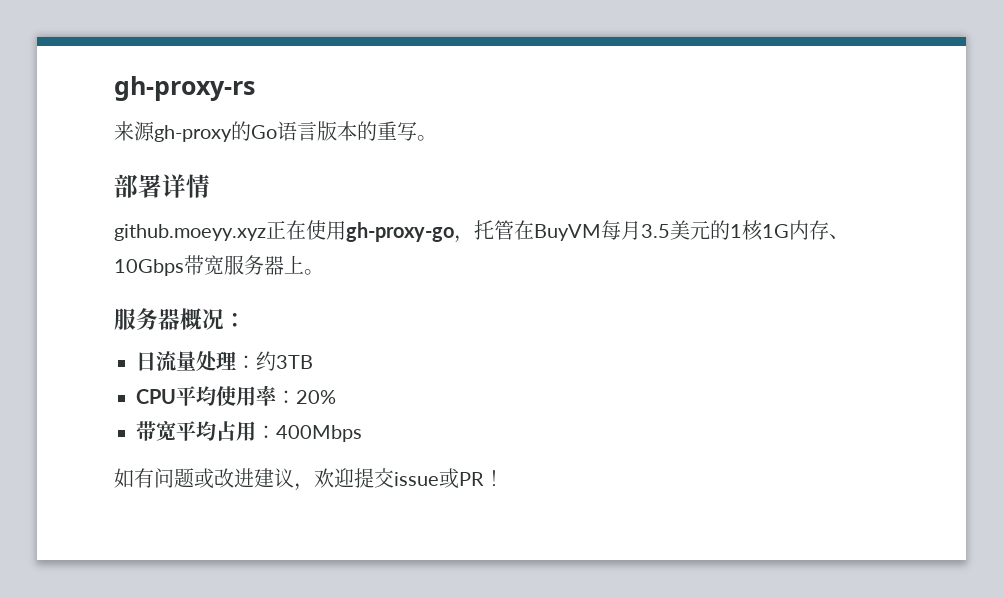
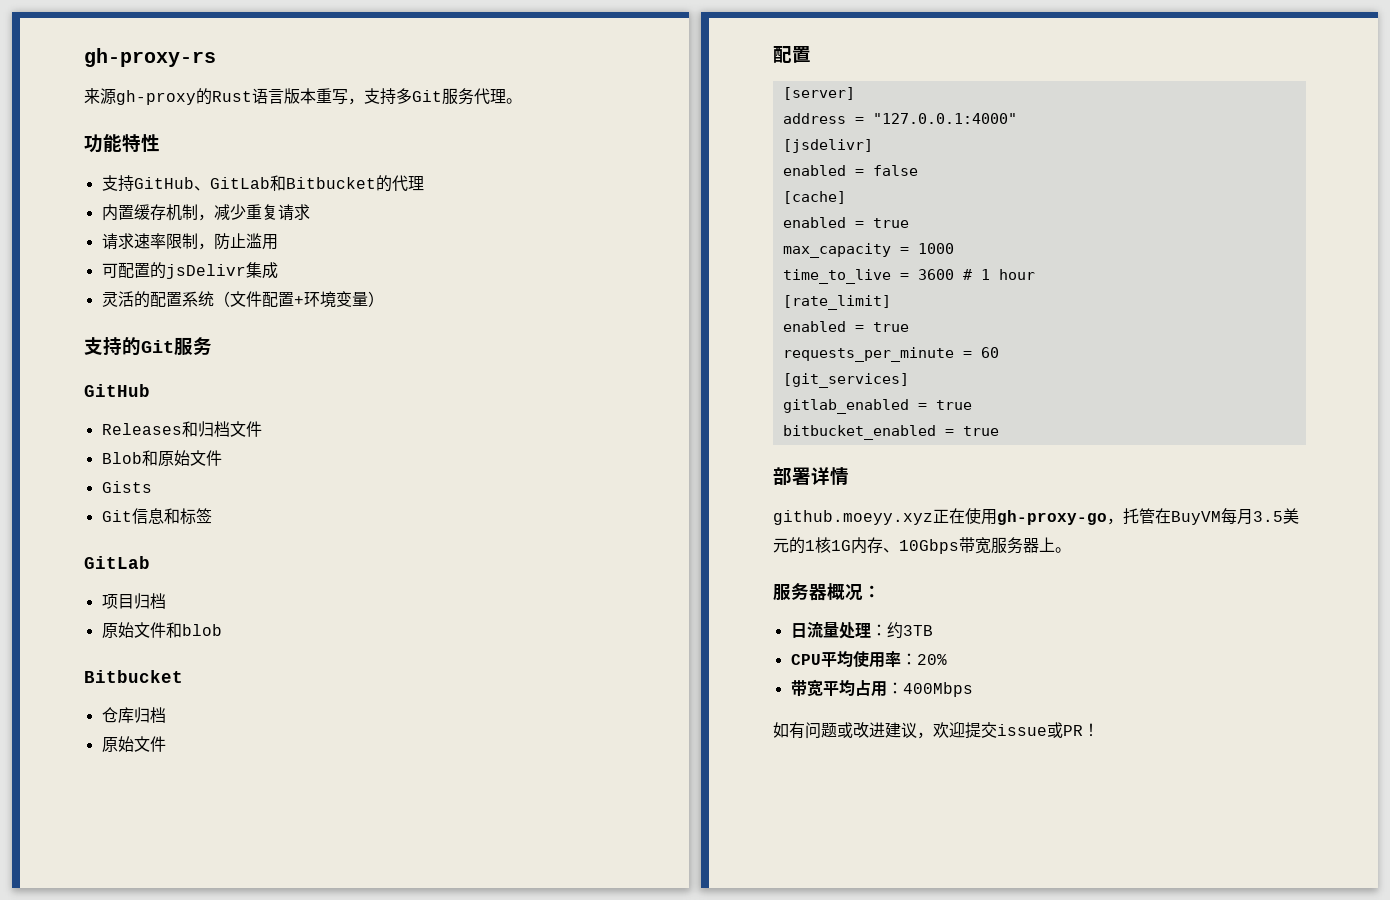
- 来源gh-proxy的Go语言版本的重写。
+ 来源gh-proxy的Rust语言版本重写，支持多Git服务代理。
+ 功能特性
+ 支持GitHub、GitLab和Bitbucket的代理
+ 内置缓存机制，减少重复请求
+ 请求速率限制，防止滥用
+ 可配置的jsDelivr集成
+ 灵活的配置系统（文件配置+环境变量）
+ 支持的Git服务
+ GitHub
+ Releases和归档文件
+ Blob和原始文件
+ Gists
+ Git信息和标签
+ GitLab
+ 项目归档
+ 原始文件和blob
+ Bitbucket
+ 仓库归档
+ 原始文件
+ 配置
+ [server]
+ address = "127.0.0.1:4000"
+ [jsdelivr]
+ enabled = false
+ [cache]
+ enabled = true
+ max_capacity = 1000
+ time_to_live = 3600 # 1 hour
+ [rate_limit]
+ enabled = true
+ requests_per_minute = 60
+ [git_services]
+ gitlab_enabled = true
+ bitbucket_enabled = true

